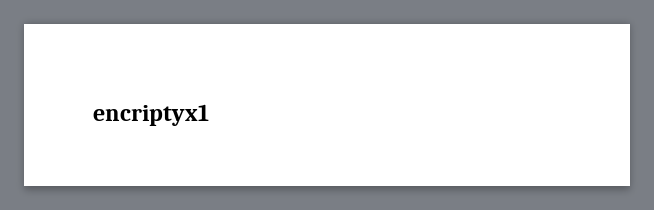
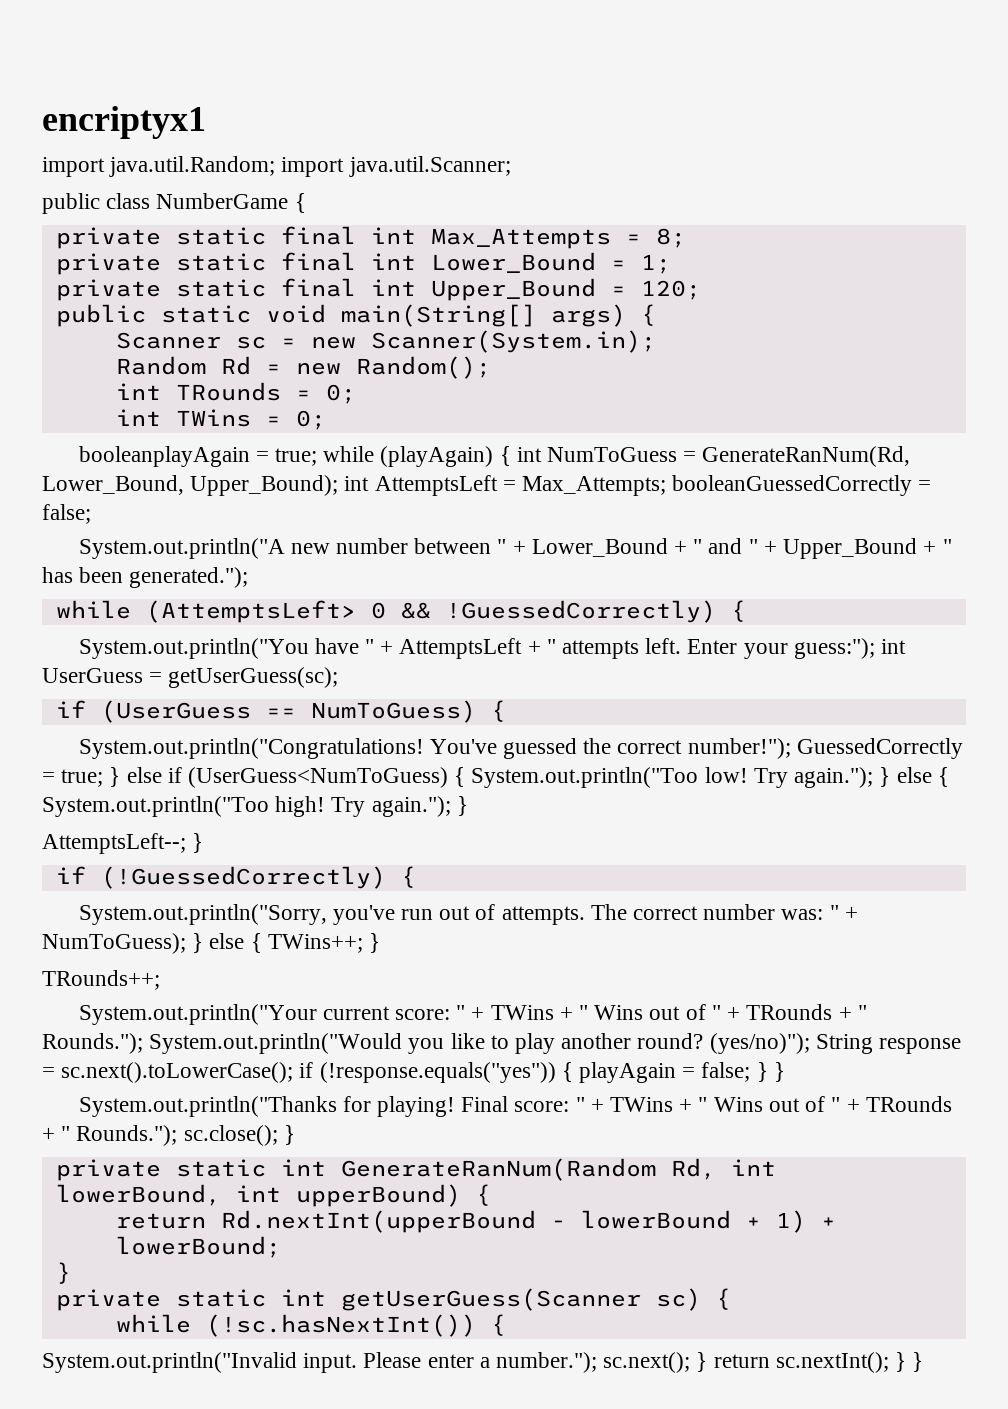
+ import java.util.Random; import java.util.Scanner;
+ public class NumberGame {
+ private static final int Max_Attempts = 8;
+ private static final int Lower_Bound = 1;
+ private static final int Upper_Bound = 120;
+ public static void main(String[] args) {
+ Scanner sc = new Scanner(System.in);
+ Random Rd = new Random();
+ int TRounds = 0;
+ int TWins = 0;
+ booleanplayAgain = true; while (playAgain) { int NumToGuess = GenerateRanNum(Rd, Lower_Bound, Upper_Bound); int AttemptsLeft = Max_Attempts; booleanGuessedCorrectly = false;
+ System.out.println("A new number between " + Lower_Bound + " and " + Upper_Bound + " has been generated.");
+ while (AttemptsLeft> 0 && !GuessedCorrectly) {
+ System.out.println("You have " + AttemptsLeft + " attempts left. Enter your guess:"); int UserGuess = getUserGuess(sc);
+ if (UserGuess == NumToGuess) {
+ System.out.println("Congratulations! You've guessed the correct number!"); GuessedCorrectly = true; } else if (UserGuess<NumToGuess) { System.out.println("Too low! Try again."); } else { System.out.println("Too high! Try again."); }
+ AttemptsLeft--; }
+ if (!GuessedCorrectly) {
+ System.out.println("Sorry, you've run out of attempts. The correct number was: " + NumToGuess); } else { TWins++; }
+ TRounds++;
+ System.out.println("Your current score: " + TWins + " Wins out of " + TRounds + " Rounds."); System.out.println("Would you like to play another round? (yes/no)"); String response = sc.next().toLowerCase(); if (!response.equals("yes")) { playAgain = false; } }
+ System.out.println("Thanks for playing! Final score: " + TWins + " Wins out of " + TRounds + " Rounds."); sc.close(); }
+ private static int GenerateRanNum(Random Rd, int lowerBound, int upperBound) {
+ return Rd.nextInt(upperBound - lowerBound + 1) + lowerBound;
+ }
+ private static int getUserGuess(Scanner sc) {
+ while (!sc.hasNextInt()) {
+ System.out.println("Invalid input. Please enter a number."); sc.next(); } return sc.nextInt(); } }

